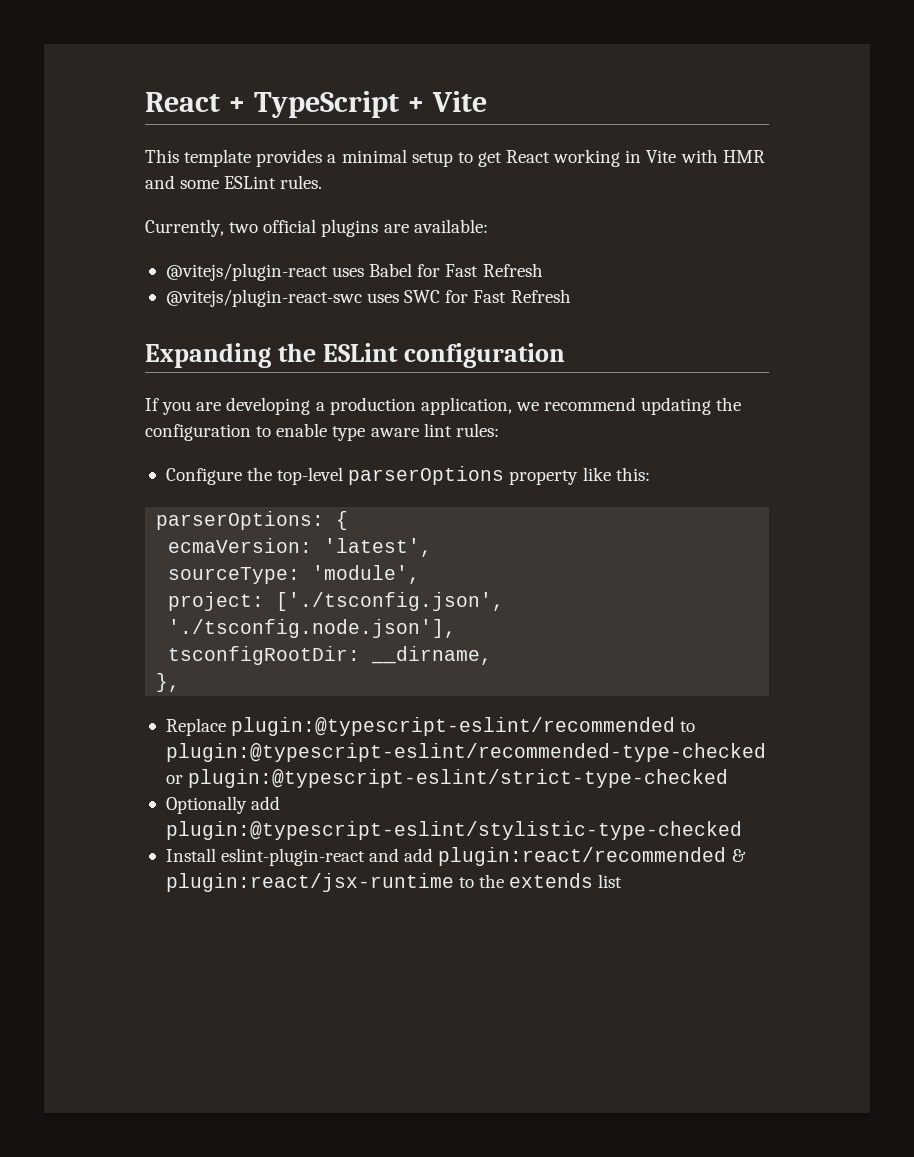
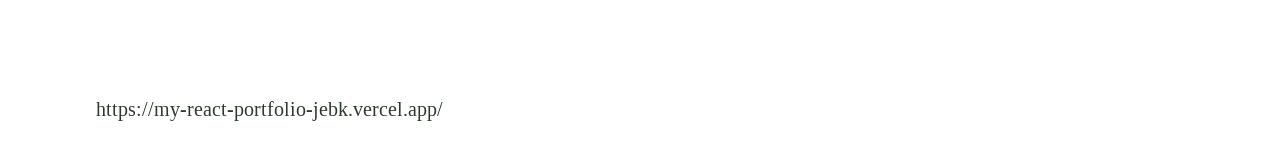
- React + TypeScript + Vite
- This template provides a minimal setup to get React working in Vite with HMR and some ESLint rules.
- Currently, two official plugins are available:
- @vitejs/plugin-react uses Babel for Fast Refresh
- @vitejs/plugin-react-swc uses SWC for Fast Refresh
- Expanding the ESLint configuration
- If you are developing a production application, we recommend updating the configuration to enable type aware lint rules:
- Configure the top-level parserOptions property like this:
- parserOptions: {
- ecmaVersion: 'latest',
- sourceType: 'module',
- project: ['./tsconfig.json', './tsconfig.node.json'],
- tsconfigRootDir: __dirname,
- },
- Replace plugin:@typescript-eslint/recommended to plugin:@typescript-eslint/recommended-type-checked or plugin:@typescript-eslint/strict-type-checked
- Optionally add plugin:@typescript-eslint/stylistic-type-checked
- Install eslint-plugin-react and add plugin:react/recommended & plugin:react/jsx-runtime to the extends list
+ https://my-react-portfolio-jebk.vercel.app/

